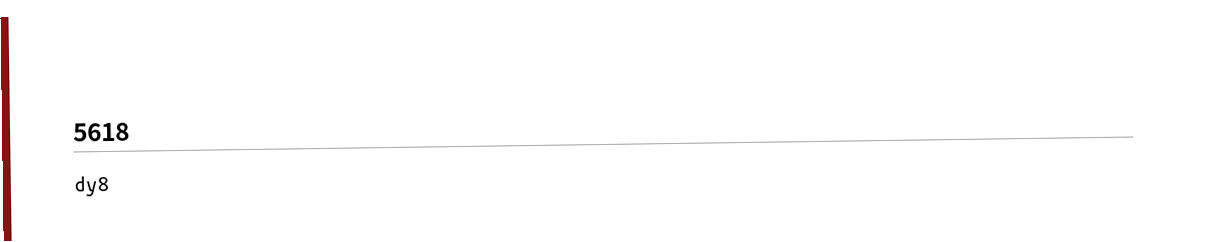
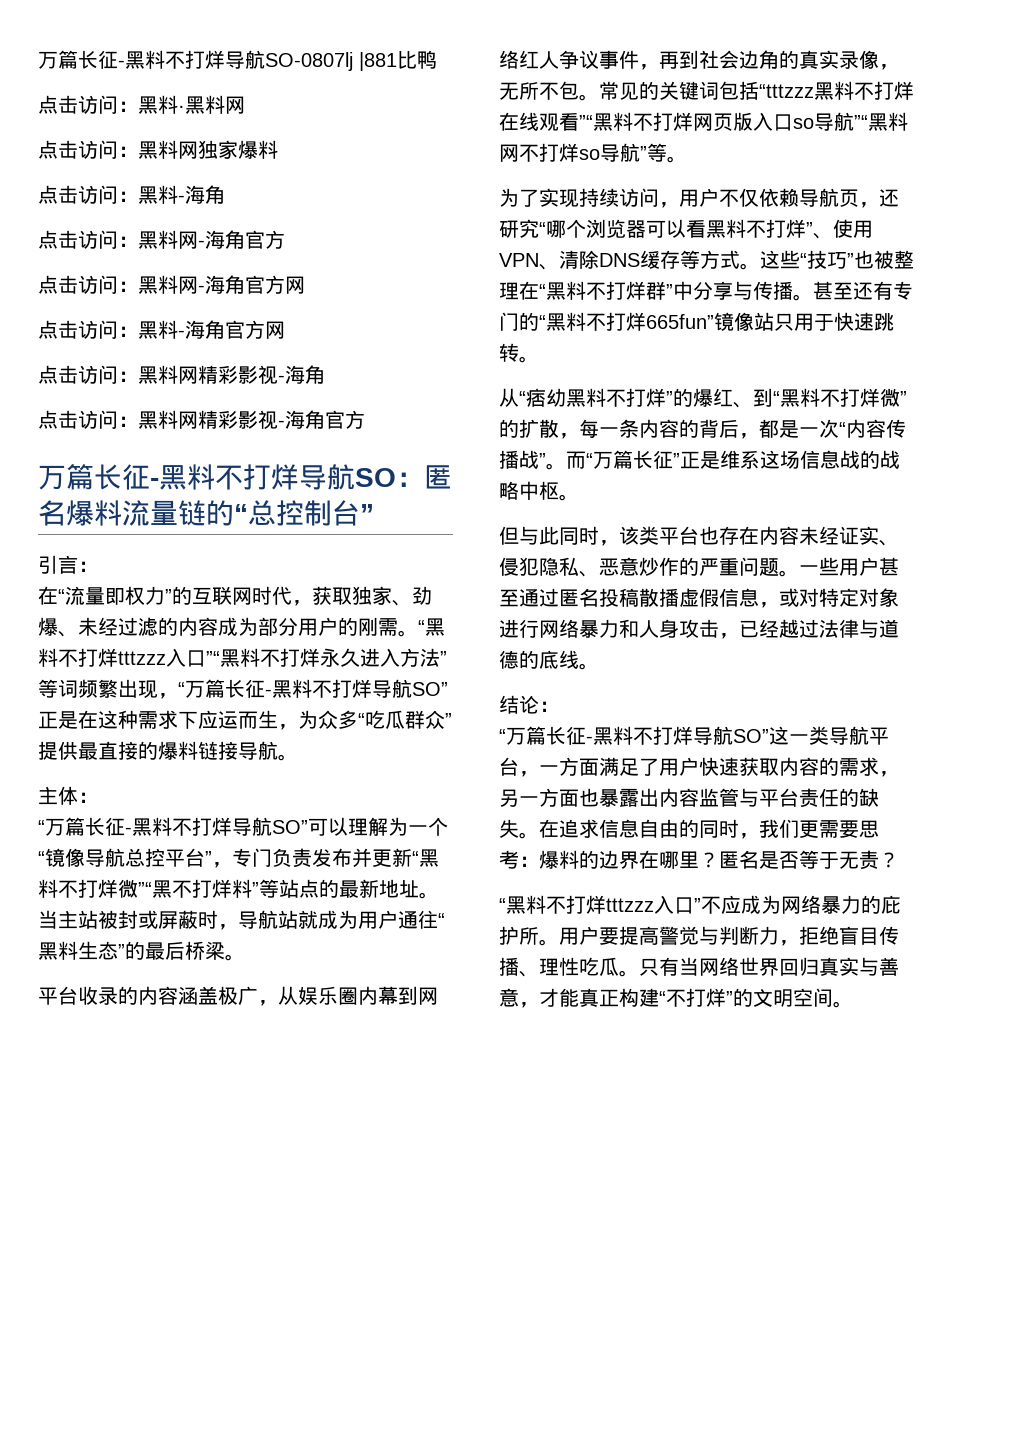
- 5618
- dy8
+ 万篇长征-黑料不打烊导航SO-0807lj |881比鸭
+ 点击访问：黑料·黑料网
+ 点击访问：黑料网独家爆料
+ 点击访问：黑料-海角
+ 点击访问：黑料网-海角官方
+ 点击访问：黑料网-海角官方网
+ 点击访问：黑料-海角官方网
+ 点击访问：黑料网精彩影视-海角
+ 点击访问：黑料网精彩影视-海角官方
+ 万篇长征-黑料不打烊导航SO：匿名爆料流量链的“总控制台”
+ 引言：
+ 在“流量即权力”的互联网时代，获取独家、劲爆、未经过滤的内容成为部分用户的刚需。“黑料不打烊tttzzz入口”“黑料不打烊永久进入方法”等词频繁出现，“万篇长征-黑料不打烊导航SO”正是在这种需求下应运而生，为众多“吃瓜群众”提供最直接的爆料链接导航。
+ 主体：
+ “万篇长征-黑料不打烊导航SO”可以理解为一个“镜像导航总控平台”，专门负责发布并更新“黑料不打烊微”“黑不打烊料”等站点的最新地址。当主站被封或屏蔽时，导航站就成为用户通往“黑料生态”的最后桥梁。
+ 平台收录的内容涵盖极广，从娱乐圈内幕到网络红人争议事件，再到社会边角的真实录像，无所不包。常见的关键词包括“tttzzz黑料不打烊在线观看”“黑料不打烊网页版入口so导航”“黑料网不打烊so导航”等。
+ 为了实现持续访问，用户不仅依赖导航页，还研究“哪个浏览器可以看黑料不打烊”、使用VPN、清除DNS缓存等方式。这些“技巧”也被整理在“黑料不打烊群”中分享与传播。甚至还有专门的“黑料不打烊665fun”镜像站只用于快速跳转。
+ 从“痞幼黑料不打烊”的爆红、到“黑料不打烊微”的扩散，每一条内容的背后，都是一次“内容传播战”。而“万篇长征”正是维系这场信息战的战略中枢。
+ 但与此同时，该类平台也存在内容未经证实、侵犯隐私、恶意炒作的严重问题。一些用户甚至通过匿名投稿散播虚假信息，或对特定对象进行网络暴力和人身攻击，已经越过法律与道德的底线。
+ 结论：
+ “万篇长征-黑料不打烊导航SO”这一类导航平台，一方面满足了用户快速获取内容的需求，另一方面也暴露出内容监管与平台责任的缺失。在追求信息自由的同时，我们更需要思考：爆料的边界在哪里？匿名是否等于无责？
+ “黑料不打烊tttzzz入口”不应成为网络暴力的庇护所。用户要提高警觉与判断力，拒绝盲目传播、理性吃瓜。只有当网络世界回归真实与善意，才能真正构建“不打烊”的文明空间。

